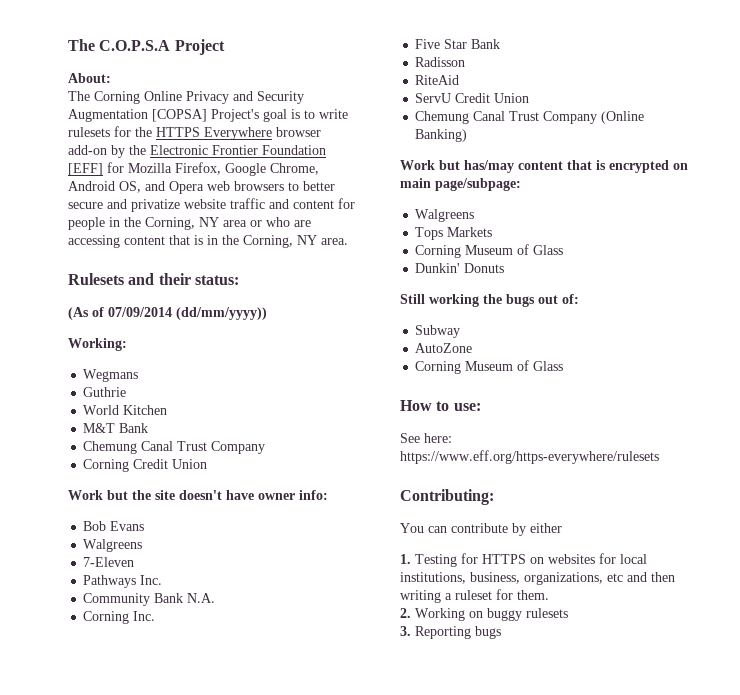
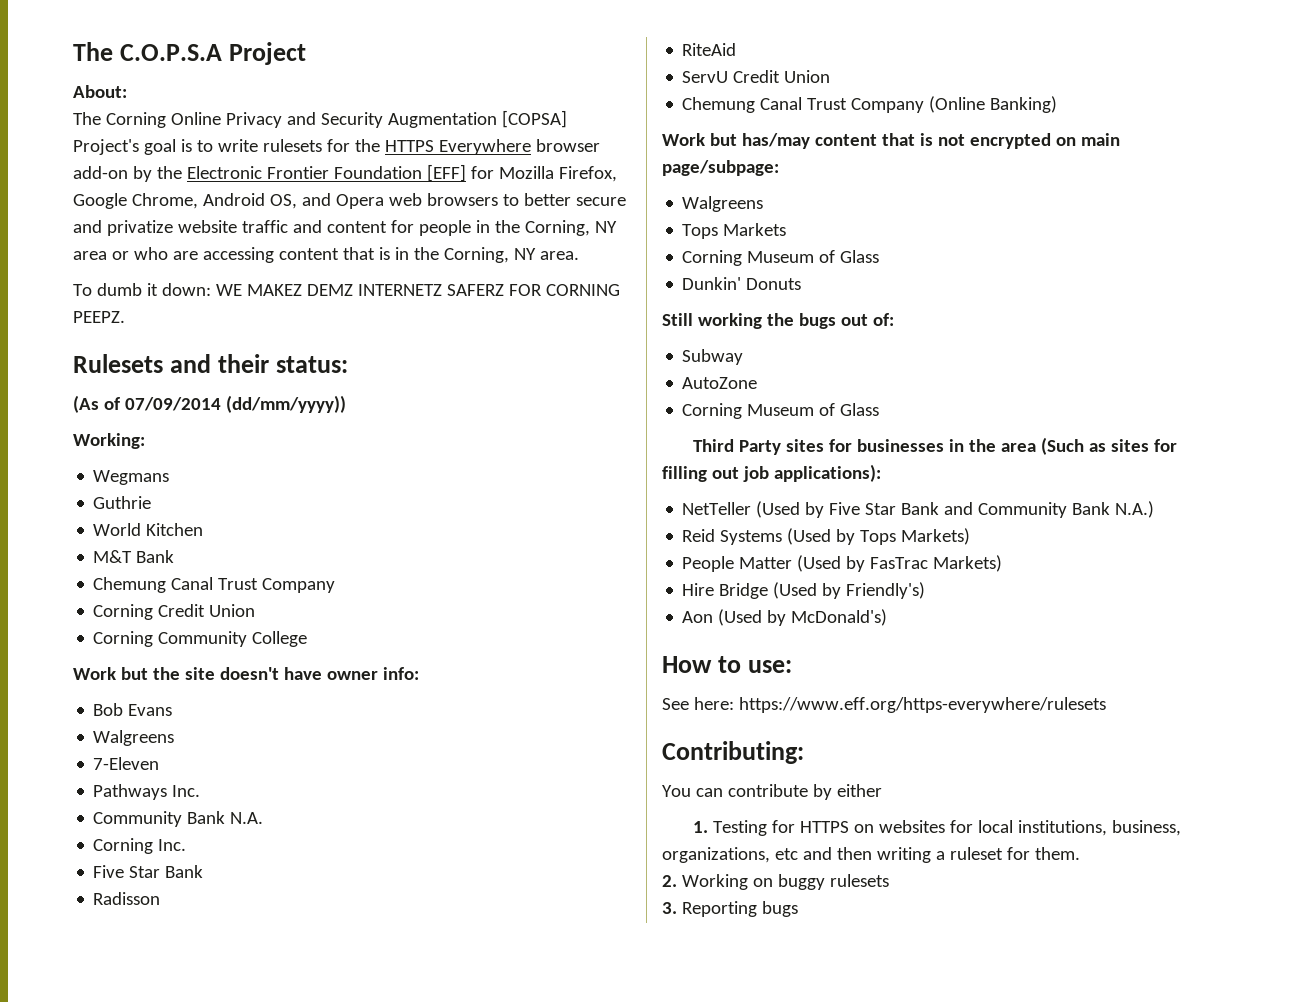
+ To dumb it down: WE MAKEZ DEMZ INTERNETZ SAFERZ FOR CORNING PEEPZ.
+ Corning Community College
- Work but has/may content that is encrypted on main page/subpage:
+ Work but has/may content that is not encrypted on main page/subpage:
+ Third Party sites for businesses in the area (Such as sites for filling out job applications):
+ NetTeller (Used by Five Star Bank and Community Bank N.A.)
+ Reid Systems (Used by Tops Markets)
+ People Matter (Used by FasTrac Markets)
+ Hire Bridge (Used by Friendly's)
+ Aon (Used by McDonald's)

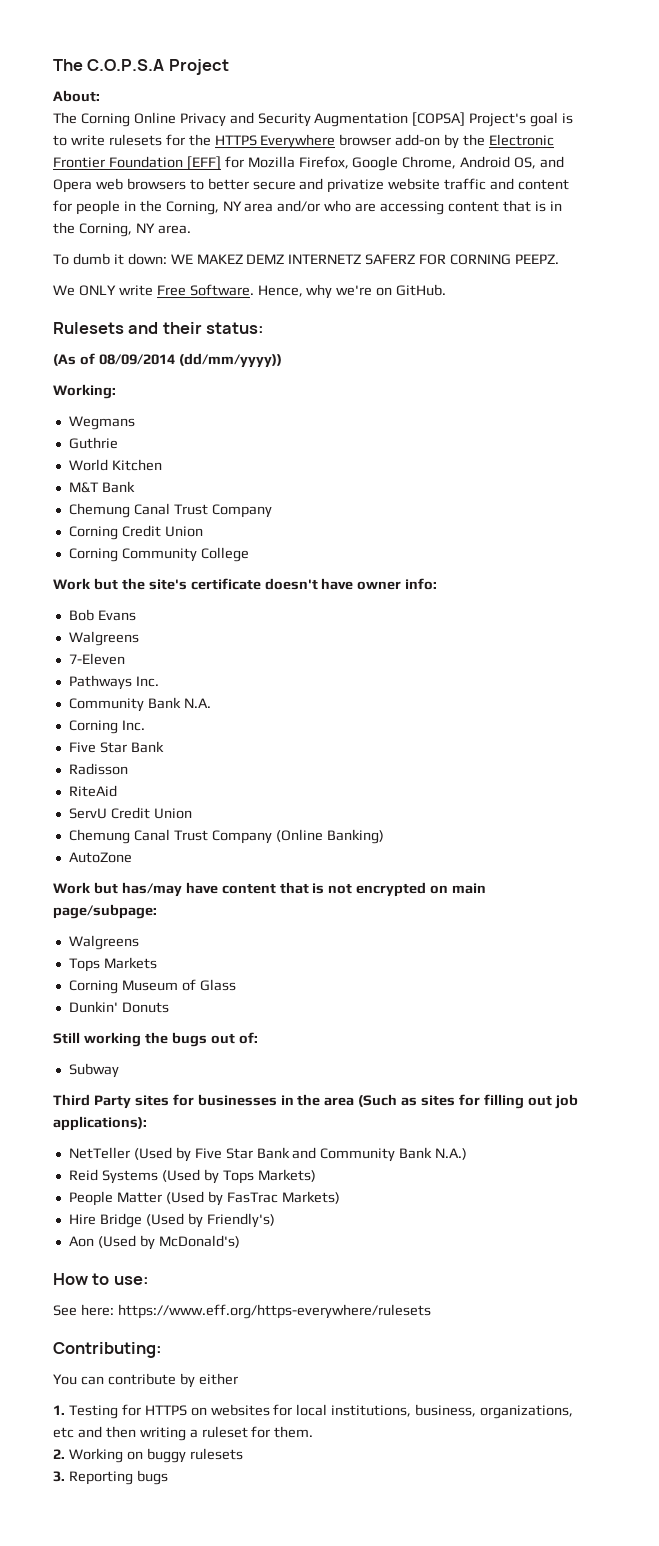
- The Corning Online Privacy and Security Augmentation [COPSA] Project's goal is to write rulesets for the HTTPS Everywhere browser add-on by the Electronic Frontier Foundation [EFF] for Mozilla Firefox, Google Chrome, Android OS, and Opera web browsers to better secure and privatize website traffic and content for people in the Corning, NY area or who are accessing content that is in the Corning, NY area.
+ The Corning Online Privacy and Security Augmentation [COPSA] Project's goal is to write rulesets for the HTTPS Everywhere browser add-on by the Electronic Frontier Foundation [EFF] for Mozilla Firefox, Google Chrome, Android OS, and Opera web browsers to better secure and privatize website traffic and content for people in the Corning, NY area and/or who are accessing content that is in the Corning, NY area.
+ We ONLY write Free Software. Hence, why we're on GitHub.
- (As of 07/09/2014 (dd/mm/yyyy))
+ (As of 08/09/2014 (dd/mm/yyyy))
- Work but the site doesn't have owner info:
+ Work but the site's certificate doesn't have owner info:
+ AutoZone
- Work but has/may content that is not encrypted on main page/subpage:
+ Work but has/may have content that is not encrypted on main page/subpage:
- AutoZone
- Corning Museum of Glass

